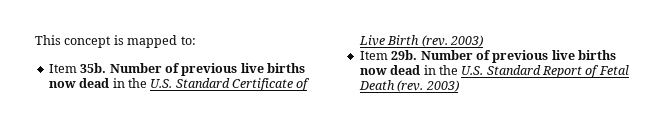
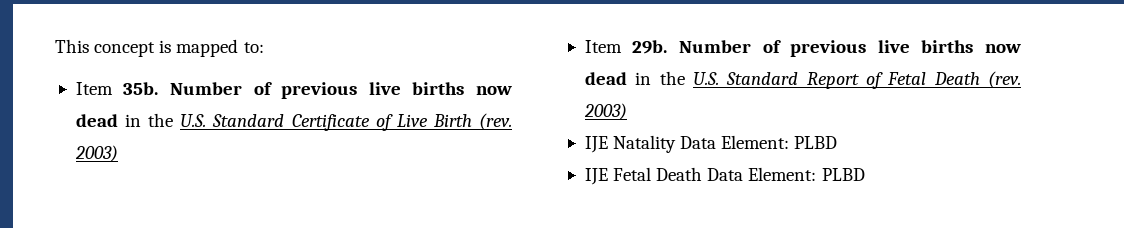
+ IJE Natality Data Element: PLBD
+ IJE Fetal Death Data Element: PLBD

